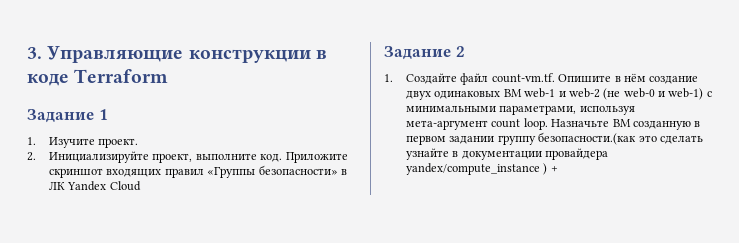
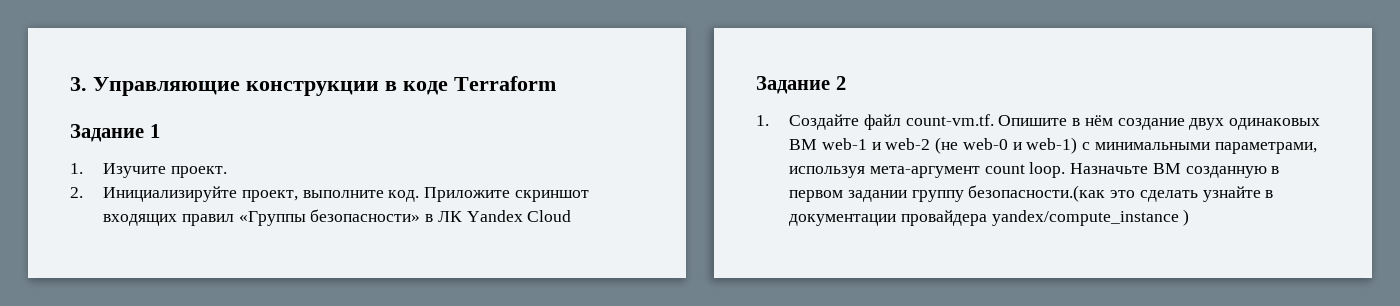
- Назначьте ВМ созданную в первом задании группу безопасности.(как это сделать узнайте в документации провайдера yandex/compute_instance ) +
+ Назначьте ВМ созданную в первом задании группу безопасности.(как это сделать узнайте в документации провайдера yandex/compute_instance )

